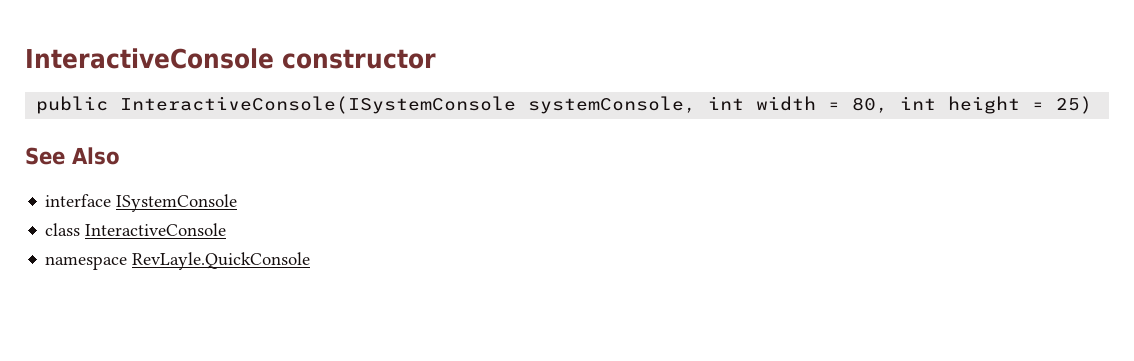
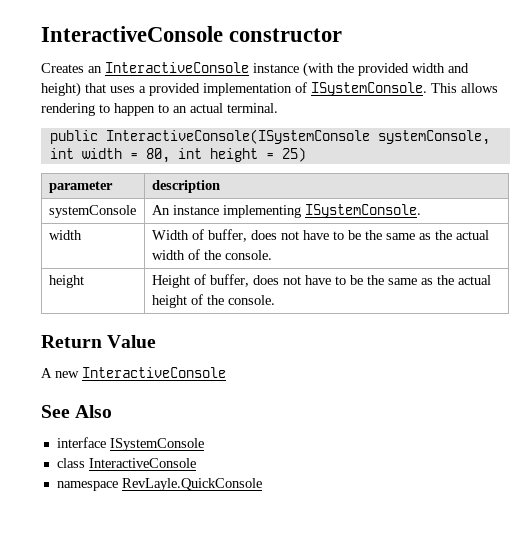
+ Creates an InteractiveConsole instance (with the provided width and height) that uses a provided implementation of ISystemConsole. This allows rendering to happen to an actual terminal.
+ parameter | description
+ systemConsole | An instance implementing ISystemConsole.
+ width | Width of buffer, does not have to be the same as the actual width of the console.
+ height | Height of buffer, does not have to be the same as the actual height of the console.
+ Return Value
+ A new InteractiveConsole

